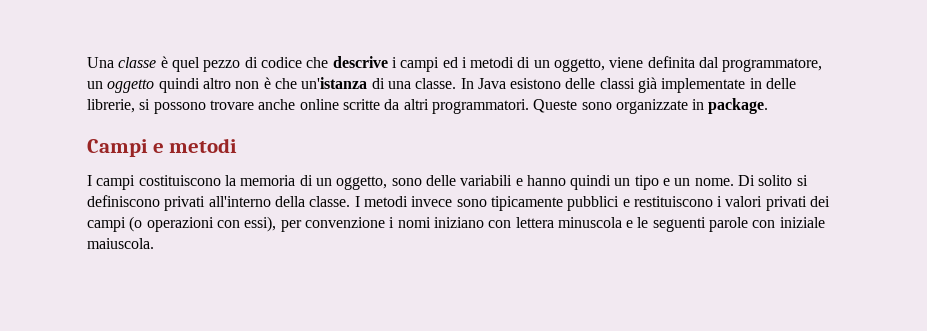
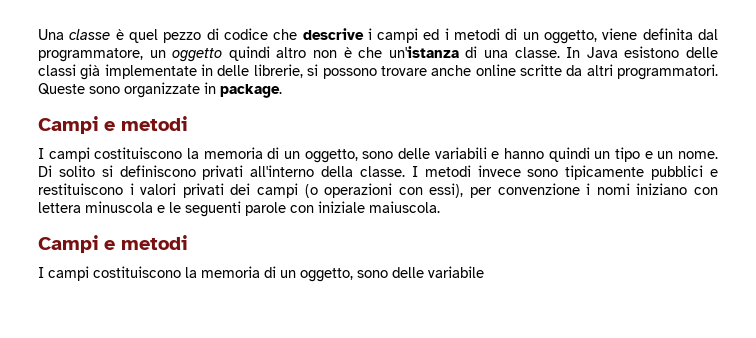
  I metodi invece sono tipicamente pubblici e restituiscono i valori privati dei campi (o operazioni con essi), per convenzione i nomi iniziano con lettera minuscola e le seguenti parole con iniziale maiuscola.
+ Campi e metodi
+ I campi costituiscono la memoria di un oggetto, sono delle variabile

